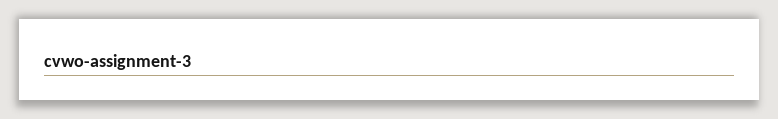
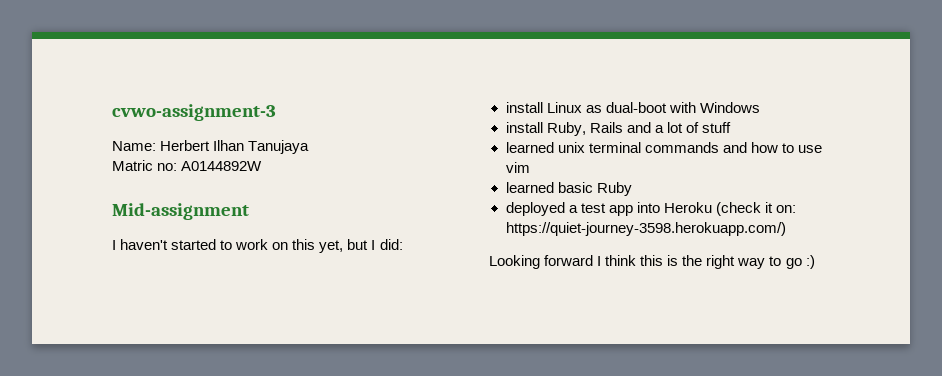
+ Name: Herbert Ilhan Tanujaya
+ Matric no: A0144892W
+ Mid-assignment
+ I haven't started to work on this yet, but I did:
+ install Linux as dual-boot with Windows
+ install Ruby, Rails and a lot of stuff
+ learned unix terminal commands and how to use vim
+ learned basic Ruby
+ deployed a test app into Heroku (check it on: https://quiet-journey-3598.herokuapp.com/)
+ Looking forward I think this is the right way to go :)

